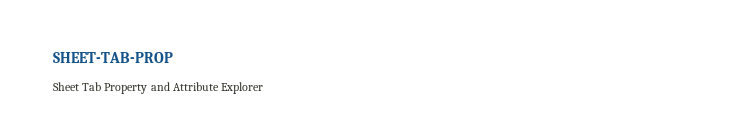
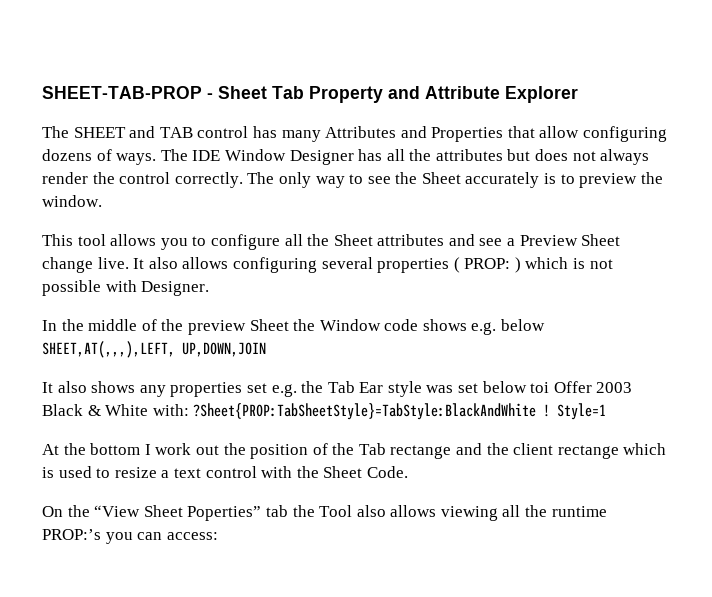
- SHEET-TAB-PROP
- Sheet Tab Property and Attribute Explorer
+ SHEET-TAB-PROP - Sheet Tab Property and Attribute Explorer
+ The SHEET and TAB control has many Attributes and Properties that allow configuring dozens of ways. The IDE Window Designer has all the attributes but does not always render the control correctly. The only way to see the Sheet accurately is to preview the window.
+ This tool allows you to configure all the Sheet attributes and see a Preview Sheet change live. It also allows configuring several properties ( PROP: ) which is not possible with Designer.
+ In the middle of the preview Sheet the Window code shows e.g. below SHEET,AT(,,,),LEFT, UP,DOWN,JOIN
+ It also shows any properties set e.g. the Tab Ear style was set below toi Offer 2003 Black & White with: ?Sheet{PROP:TabSheetStyle}=TabStyle:BlackAndWhite ! Style=1
+ At the bottom I work out the position of the Tab rectange and the client rectange which is used to resize a text control with the Sheet Code.
+ On the “View Sheet Poperties” tab the Tool also allows viewing all the runtime PROP:’s you can access:

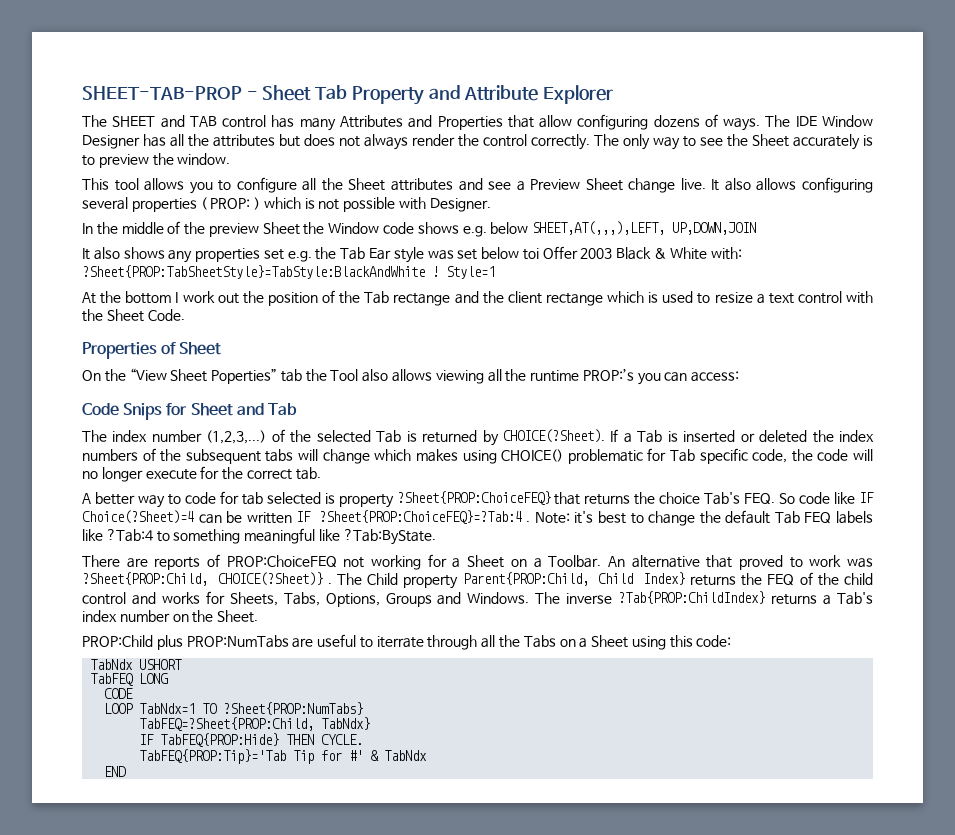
+ Properties of Sheet
+ Code Snips for Sheet and Tab
+ The index number (1,2,3,...) of the selected Tab is returned by CHOICE(?Sheet). If a Tab is inserted or deleted the index numbers of the subsequent tabs will change which makes using CHOICE() problematic for Tab specific code, the code will no longer execute for the correct tab.
+ A better way to code for tab selected is property ?Sheet{PROP:ChoiceFEQ} that returns the choice Tab's FEQ. So code like IF Choice(?Sheet)=4 can be written IF ?Sheet{PROP:ChoiceFEQ}=?Tab:4 . Note: it's best to change the default Tab FEQ labels like ?Tab:4 to something meaningful like ?Tab:ByState.
+ There are reports of PROP:ChoiceFEQ not working for a Sheet on a Toolbar. An alternative that proved to work was ?Sheet{PROP:Child, CHOICE(?Sheet)} . The Child property Parent{PROP:Child, Child Index} returns the FEQ of the child control and works for Sheets, Tabs, Options, Groups and Windows. The inverse ?Tab{PROP:ChildIndex} returns a Tab's index number on the Sheet.
+ PROP:Child plus PROP:NumTabs are useful to iterrate through all the Tabs on a Sheet using this code:
+ TabNdx USHORT
+ TabFEQ LONG
+ CODE
+ LOOP TabNdx=1 TO ?Sheet{PROP:NumTabs}
+ TabFEQ=?Sheet{PROP:Child, TabNdx}
+ IF TabFEQ{PROP:Hide} THEN CYCLE.
+ TabFEQ{PROP:Tip}='Tab Tip for #' & TabNdx
+ END

